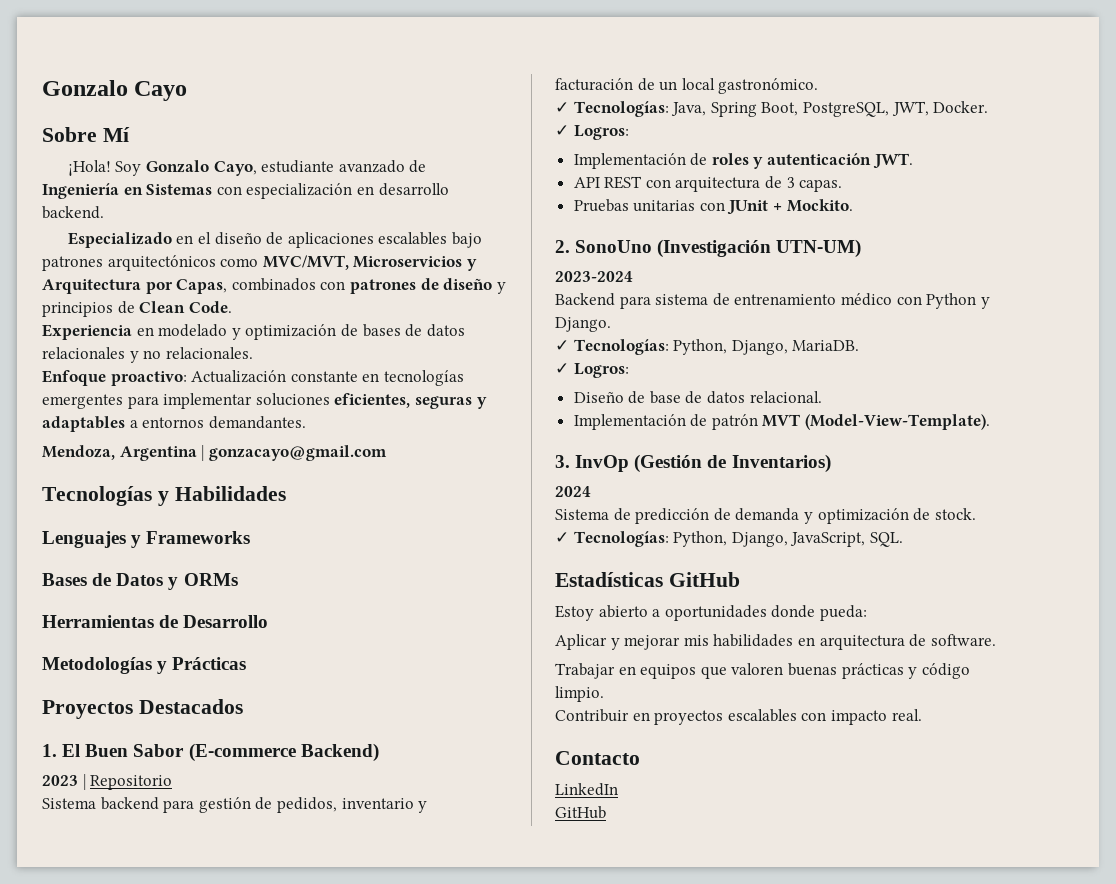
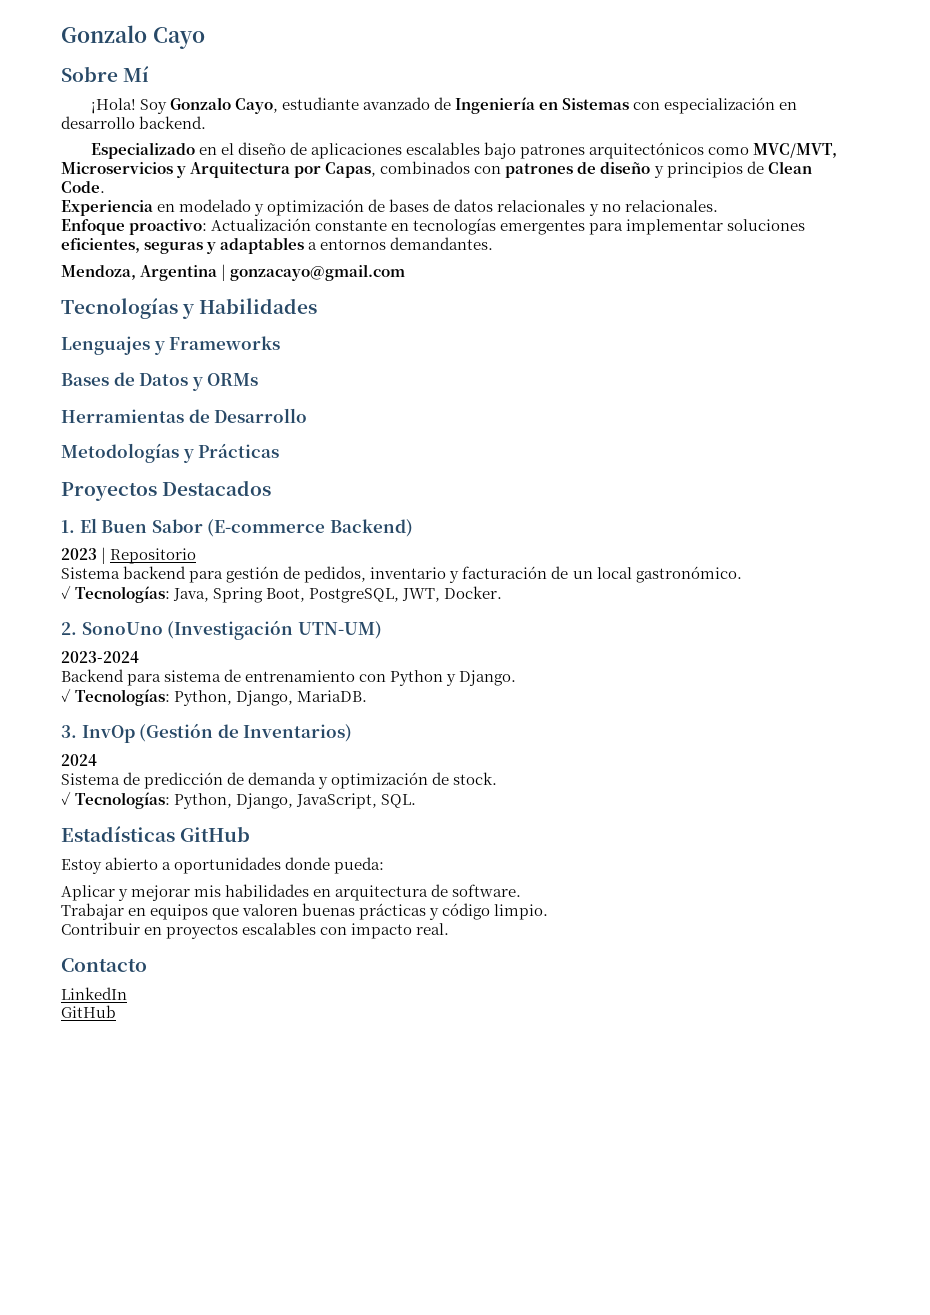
  ✓ Tecnologías: Java, Spring Boot, PostgreSQL, JWT, Docker.
- ✓ Logros:
- Implementación de roles y autenticación JWT.
- API REST con arquitectura de 3 capas.
- Pruebas unitarias con JUnit + Mockito.
- Backend para sistema de entrenamiento médico con Python y Django.
+ Backend para sistema de entrenamiento con Python y Django.
  ✓ Tecnologías: Python, Django, MariaDB.
- ✓ Logros:
- Diseño de base de datos relacional.
- Implementación de patrón MVT (Model-View-Template).

